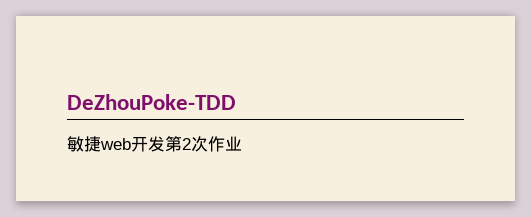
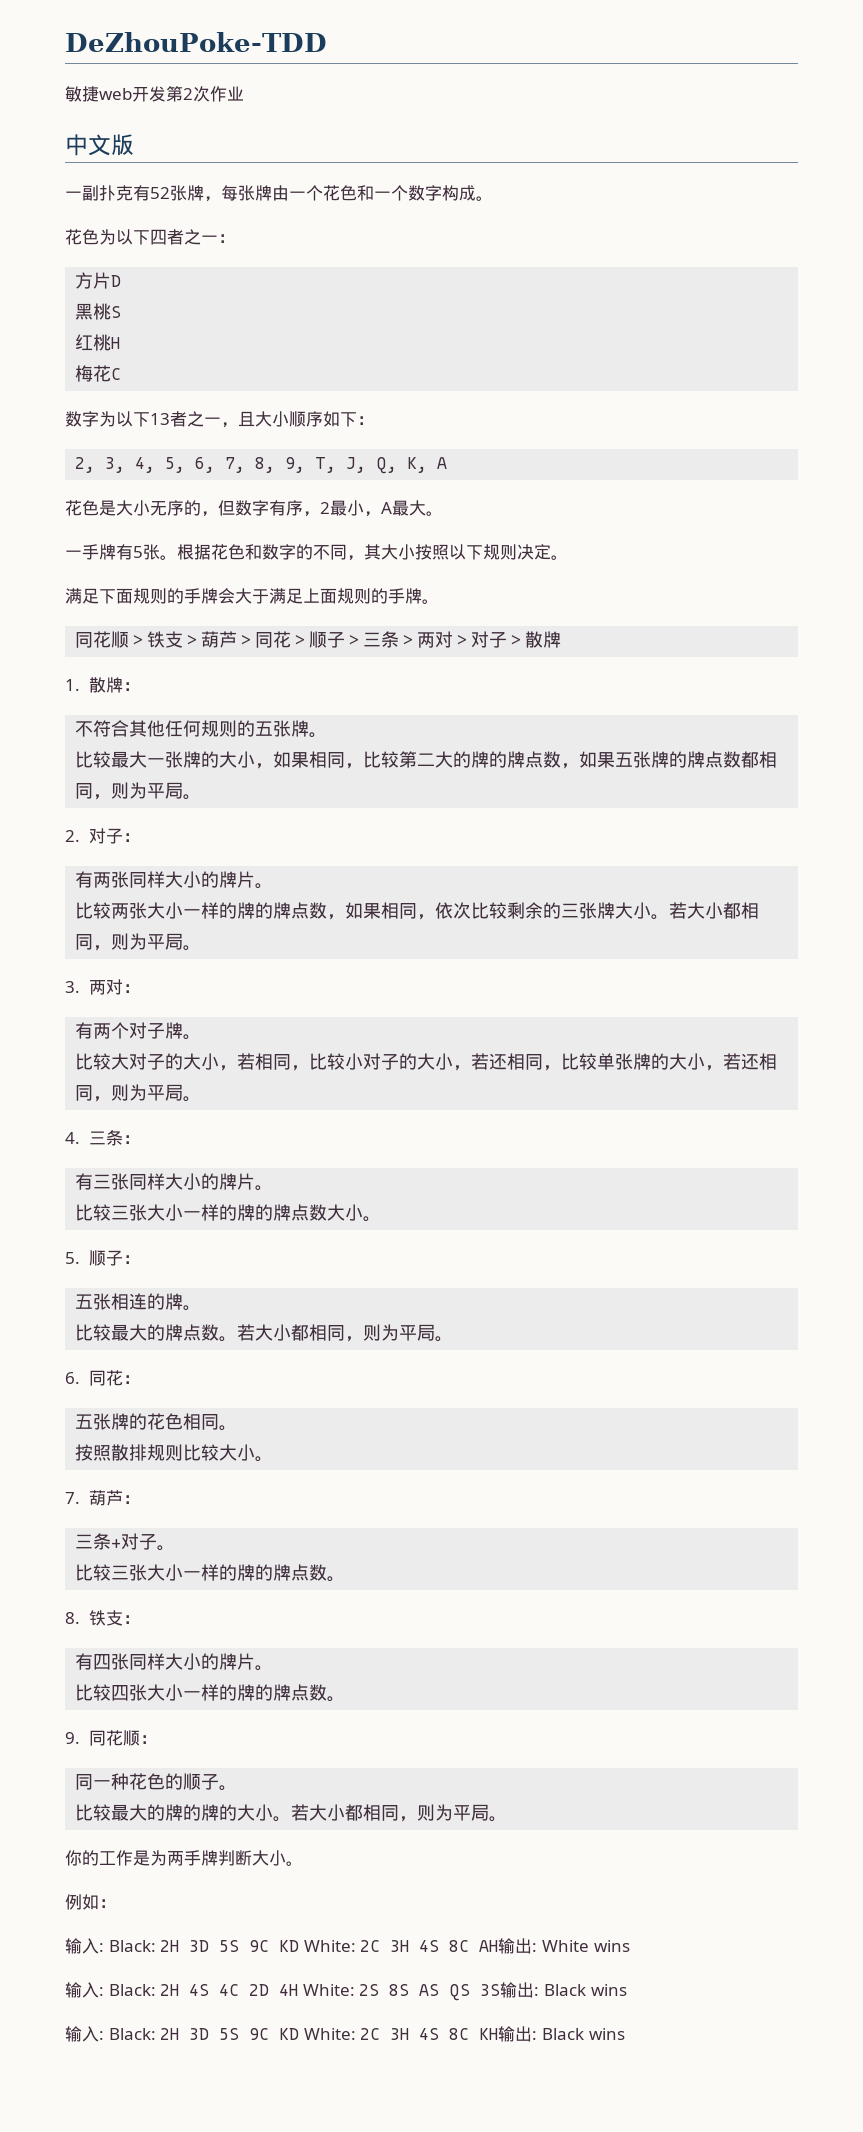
+ 中文版
+ 一副扑克有52张牌，每张牌由一个花色和一个数字构成。
+ 花色为以下四者之一：
+ 方片D
+ 黑桃S
+ 红桃H
+ 梅花C
+ 数字为以下13者之一，且大小顺序如下：
+ 2, 3, 4, 5, 6, 7, 8, 9, T, J, Q, K, A
+ 花色是大小无序的，但数字有序，2最小，A最大。
+ 一手牌有5张。根据花色和数字的不同，其大小按照以下规则决定。
+ 满足下面规则的手牌会大于满足上面规则的手牌。
+ 同花顺＞铁支＞葫芦＞同花＞顺子＞三条＞两对＞对子＞散牌
+ 1.散牌：
+ 不符合其他任何规则的五张牌。
+ 比较最大一张牌的大小，如果相同，比较第二大的牌的牌点数，如果五张牌的牌点数都相同，则为平局。
+ 2.对子：
+ 有两张同样大小的牌片。
+ 比较两张大小一样的牌的牌点数，如果相同，依次比较剩余的三张牌大小。若大小都相同，则为平局。
+ 3.两对：
+ 有两个对子牌。
+ 比较大对子的大小，若相同，比较小对子的大小，若还相同，比较单张牌的大小，若还相同，则为平局。
+ 4.三条：
+ 有三张同样大小的牌片。
+ 比较三张大小一样的牌的牌点数大小。
+ 5.顺子：
+ 五张相连的牌。
+ 比较最大的牌点数。若大小都相同，则为平局。
+ 6.同花：
+ 五张牌的花色相同。
+ 按照散排规则比较大小。
+ 7.葫芦：
+ 三条+对子。
+ 比较三张大小一样的牌的牌点数。
+ 8.铁支：
+ 有四张同样大小的牌片。
+ 比较四张大小一样的牌的牌点数。
+ 9.同花顺：
+ 同一种花色的顺子。
+ 比较最大的牌的牌的大小。若大小都相同，则为平局。
+ 你的工作是为两手牌判断大小。
+ 例如：
+ 输入: Black: 2H 3D 5S 9C KD White: 2C 3H 4S 8C AH输出: White wins
+ 输入: Black: 2H 4S 4C 2D 4H White: 2S 8S AS QS 3S输出: Black wins
+ 输入: Black: 2H 3D 5S 9C KD White: 2C 3H 4S 8C KH输出: Black wins

